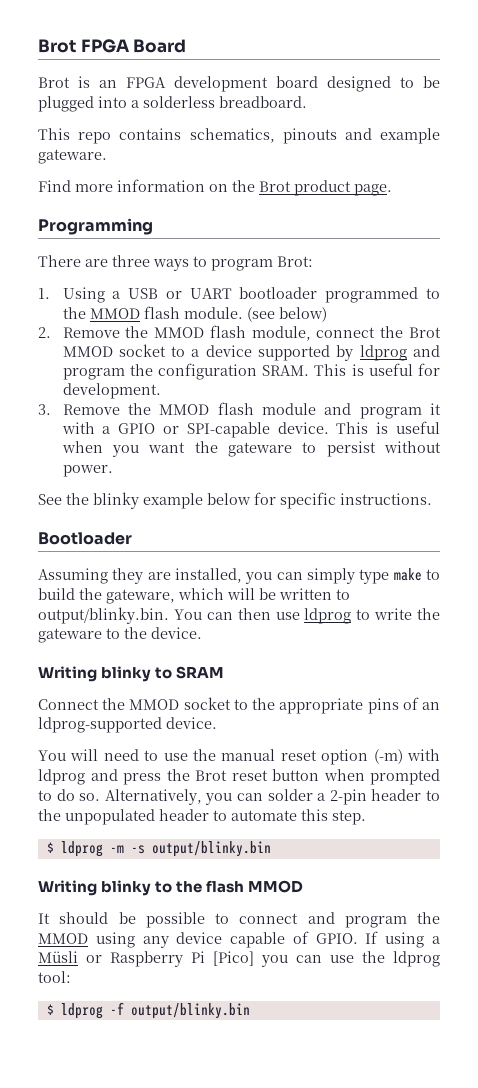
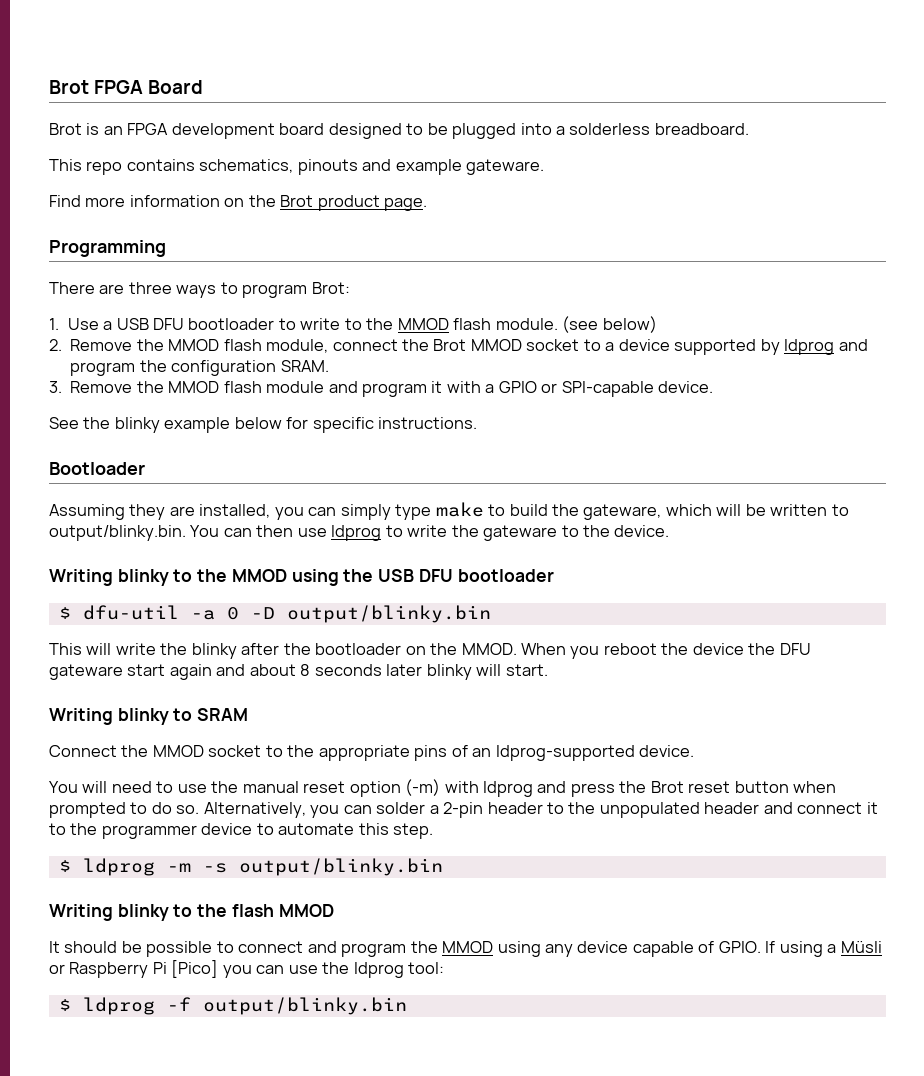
- 1. Using a USB or UART bootloader programmed to the MMOD flash module.
+ 1. Use a USB DFU bootloader to write to the MMOD flash module.
- This is useful for development.
- This is useful when you want the gateware to persist without power.
+ Writing blinky to the MMOD using the USB DFU bootloader
+ $ dfu-util -a 0 -D output/blinky.bin
+ This will write the blinky after the bootloader on the MMOD. When you reboot the device the DFU gateware start again and about 8 seconds later blinky will start.
- Alternatively, you can solder a 2-pin header to the unpopulated header to automate this step.
+ Alternatively, you can solder a 2-pin header to the unpopulated header and connect it to the programmer device to automate this step.

